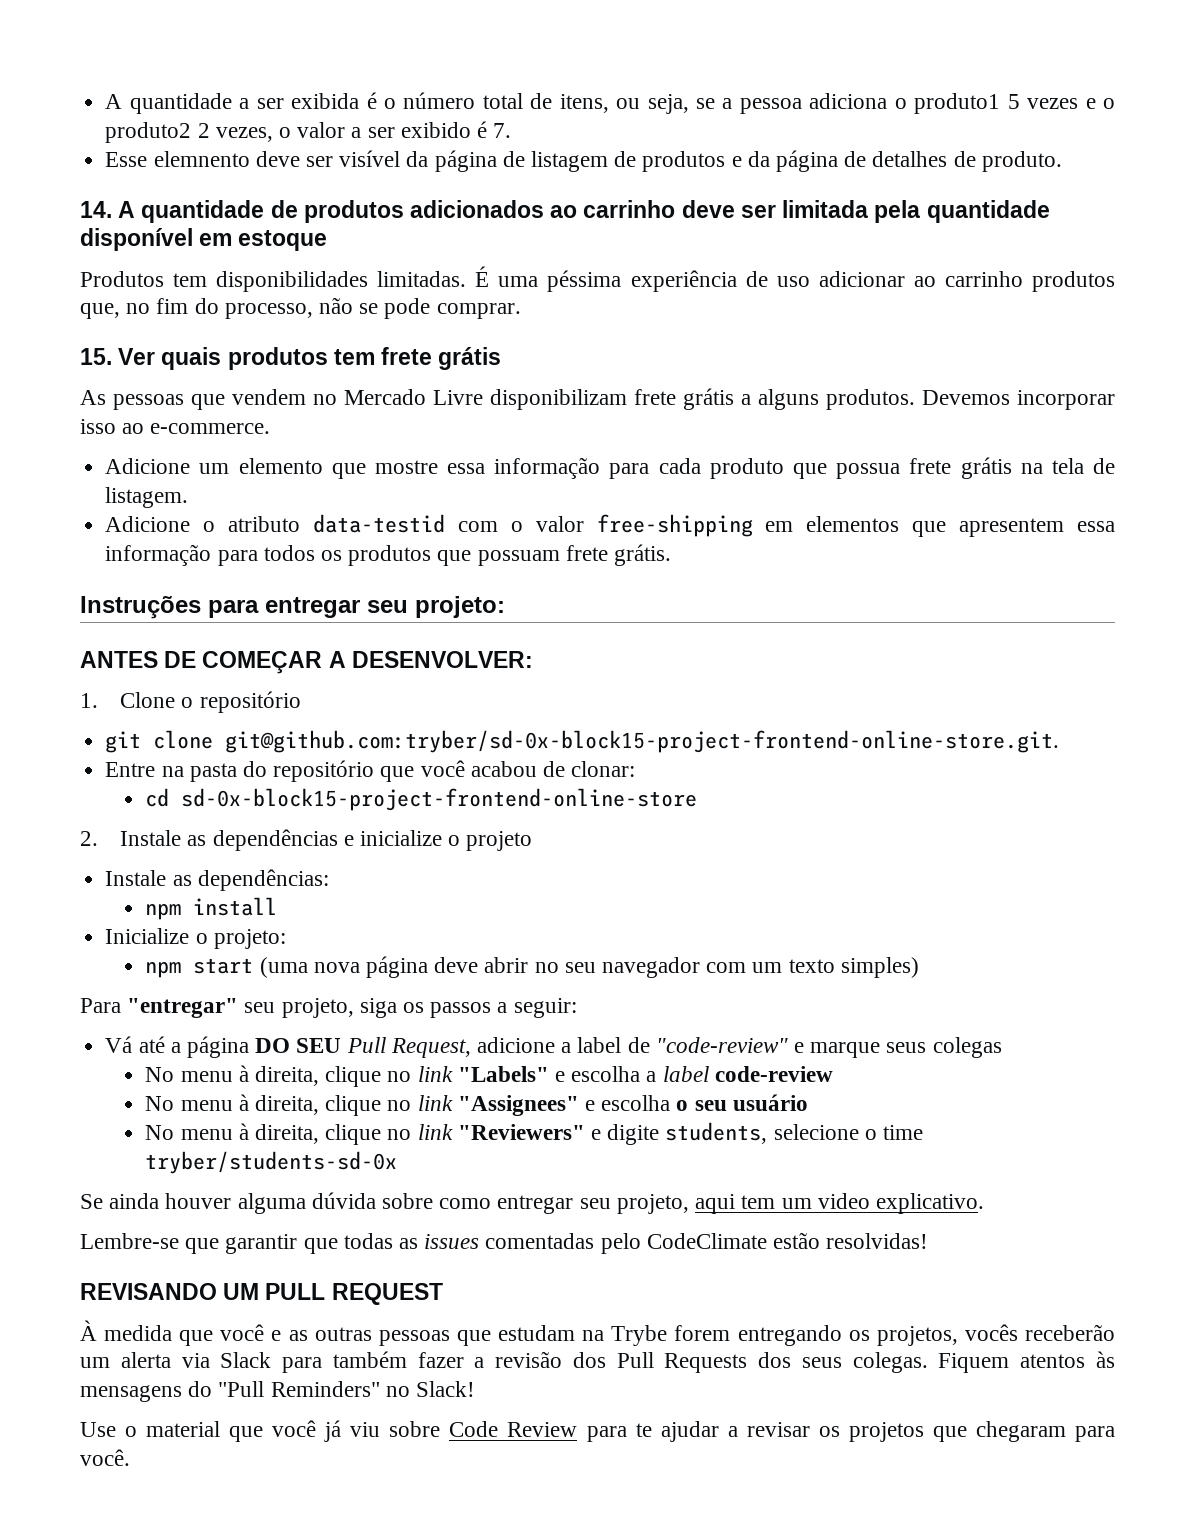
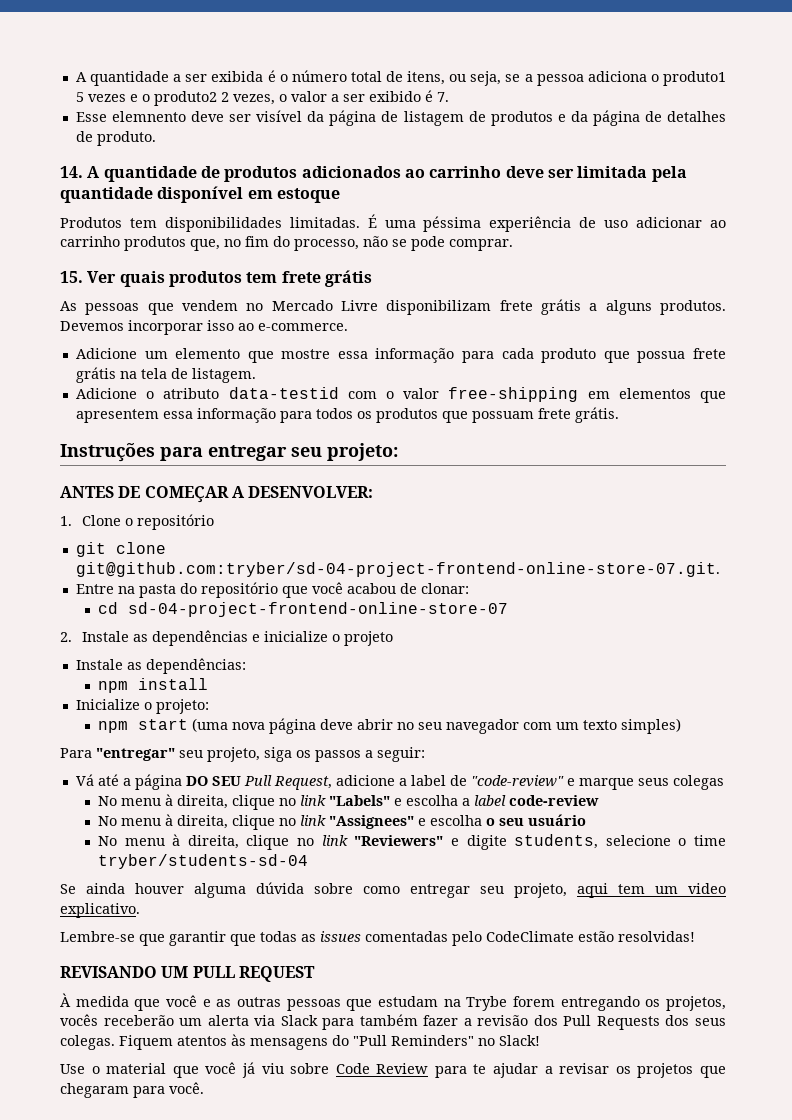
- git clone git@github.com:tryber/sd-0x-block15-project-frontend-online-store.git.
+ git clone git@github.com:tryber/sd-04-project-frontend-online-store-07.git.
- cd sd-0x-block15-project-frontend-online-store
+ cd sd-04-project-frontend-online-store-07
- No menu à direita, clique no link "Reviewers" e digite students, selecione o time tryber/students-sd-0x
+ No menu à direita, clique no link "Reviewers" e digite students, selecione o time tryber/students-sd-04

